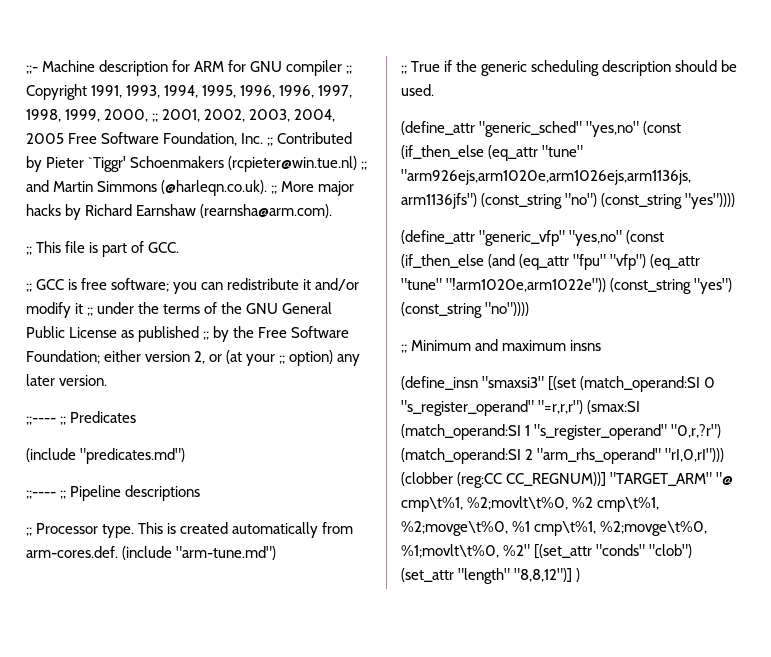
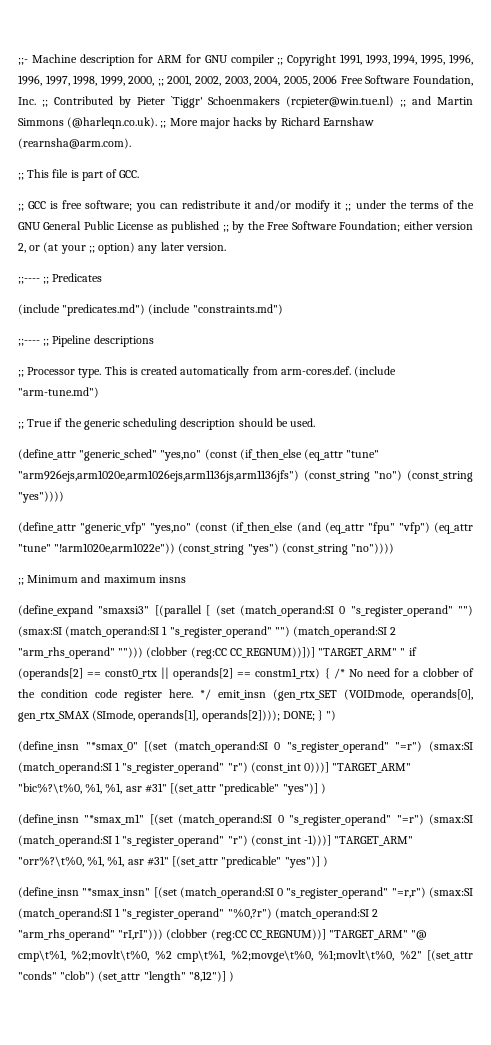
- ;;- Machine description for ARM for GNU compiler ;; Copyright 1991, 1993, 1994, 1995, 1996, 1996, 1997, 1998, 1999, 2000, ;; 2001, 2002, 2003, 2004, 2005 Free Software Foundation, Inc. ;; Contributed by Pieter `Tiggr' Schoenmakers (rcpieter@win.tue.nl) ;; and Martin Simmons (@harleqn.co.uk). ;; More major hacks by Richard Earnshaw (rearnsha@arm.com).
+ ;;- Machine description for ARM for GNU compiler ;; Copyright 1991, 1993, 1994, 1995, 1996, 1996, 1997, 1998, 1999, 2000, ;; 2001, 2002, 2003, 2004, 2005, 2006 Free Software Foundation, Inc. ;; Contributed by Pieter `Tiggr' Schoenmakers (rcpieter@win.tue.nl) ;; and Martin Simmons (@harleqn.co.uk). ;; More major hacks by Richard Earnshaw (rearnsha@arm.com).
- (include "predicates.md")
+ (include "predicates.md") (include "constraints.md")
- (define_insn "smaxsi3" [(set (match_operand:SI 0 "s_register_operand" "=r,r,r") (smax:SI (match_operand:SI 1 "s_register_operand" "0,r,?r") (match_operand:SI 2 "arm_rhs_operand" "rI,0,rI"))) (clobber (reg:CC CC_REGNUM))] "TARGET_ARM" "@ cmp\t%1, %2;movlt\t%0, %2 cmp\t%1, %2;movge\t%0, %1 cmp\t%1, %2;movge\t%0, %1;movlt\t%0, %2" [(set_attr "conds" "clob") (set_attr "length" "8,8,12")] )
+ (define_expand "smaxsi3" [(parallel [ (set (match_operand:SI 0 "s_register_operand" "") (smax:SI (match_operand:SI 1 "s_register_operand" "") (match_operand:SI 2 "arm_rhs_operand" ""))) (clobber (reg:CC CC_REGNUM))])] "TARGET_ARM" " if (operands[2] == const0_rtx || operands[2] == constm1_rtx) { /* No need for a clobber of the condition code register here. */ emit_insn (gen_rtx_SET (VOIDmode, operands[0], gen_rtx_SMAX (SImode, operands[1], operands[2]))); DONE; } ")
+ (define_insn "*smax_0" [(set (match_operand:SI 0 "s_register_operand" "=r") (smax:SI (match_operand:SI 1 "s_register_operand" "r") (const_int 0)))] "TARGET_ARM" "bic%?\t%0, %1, %1, asr #31" [(set_attr "predicable" "yes")] )
+ (define_insn "*smax_m1" [(set (match_operand:SI 0 "s_register_operand" "=r") (smax:SI (match_operand:SI 1 "s_register_operand" "r") (const_int -1)))] "TARGET_ARM" "orr%?\t%0, %1, %1, asr #31" [(set_attr "predicable" "yes")] )
+ (define_insn "*smax_insn" [(set (match_operand:SI 0 "s_register_operand" "=r,r") (smax:SI (match_operand:SI 1 "s_register_operand" "%0,?r") (match_operand:SI 2 "arm_rhs_operand" "rI,rI"))) (clobber (reg:CC CC_REGNUM))] "TARGET_ARM" "@ cmp\t%1, %2;movlt\t%0, %2 cmp\t%1, %2;movge\t%0, %1;movlt\t%0, %2" [(set_attr "conds" "clob") (set_attr "length" "8,12")] )

